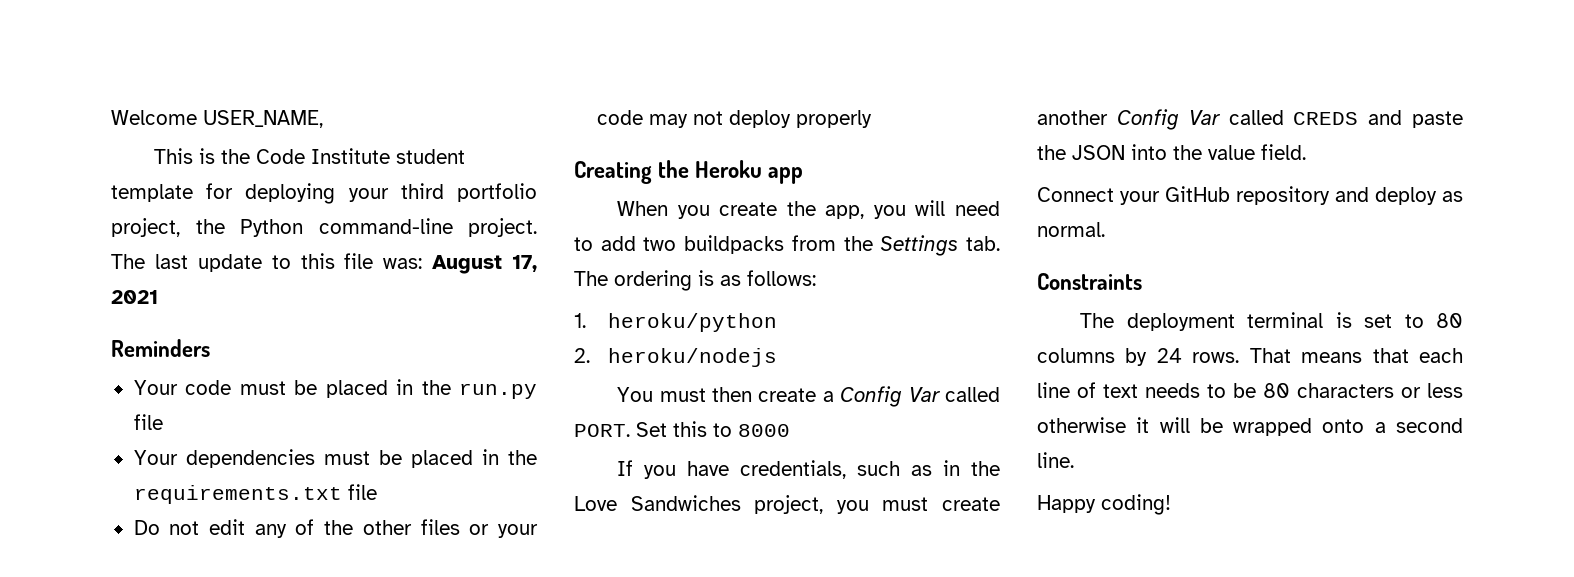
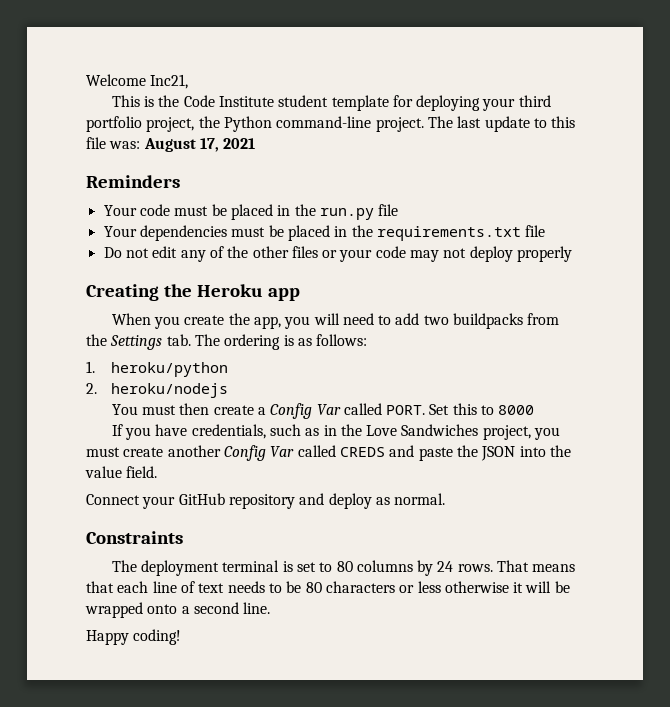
- Welcome USER_NAME,
+ Welcome Inc21,

